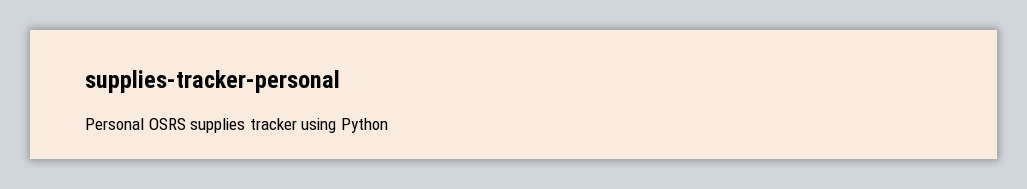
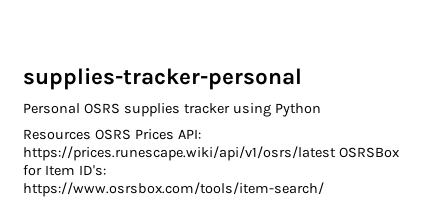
+ Resources OSRS Prices API: https://prices.runescape.wiki/api/v1/osrs/latest OSRSBox for Item ID's: https://www.osrsbox.com/tools/item-search/

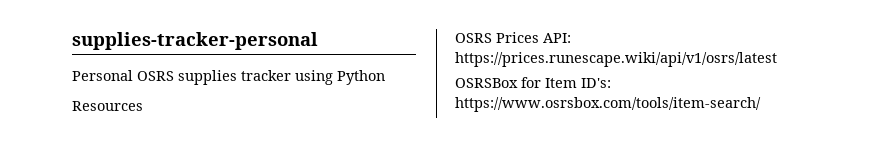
- Resources OSRS Prices API: https://prices.runescape.wiki/api/v1/osrs/latest OSRSBox for Item ID's: https://www.osrsbox.com/tools/item-search/
+ Resources
+ OSRS Prices API: https://prices.runescape.wiki/api/v1/osrs/latest
+ OSRSBox for Item ID's: https://www.osrsbox.com/tools/item-search/

